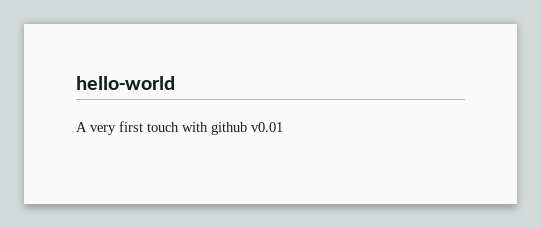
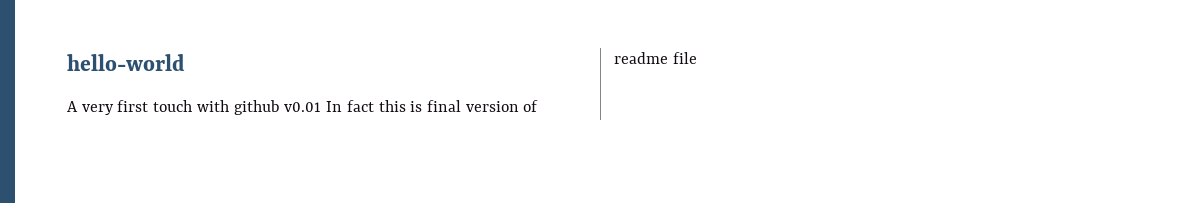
- A very first touch with github v0.01
+ A very first touch with github v0.01 In fact this is final version of readme file

